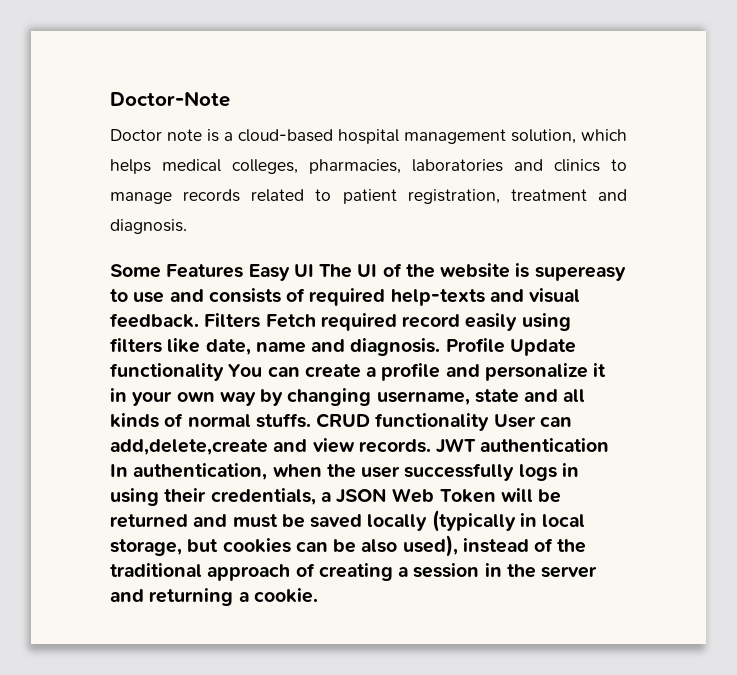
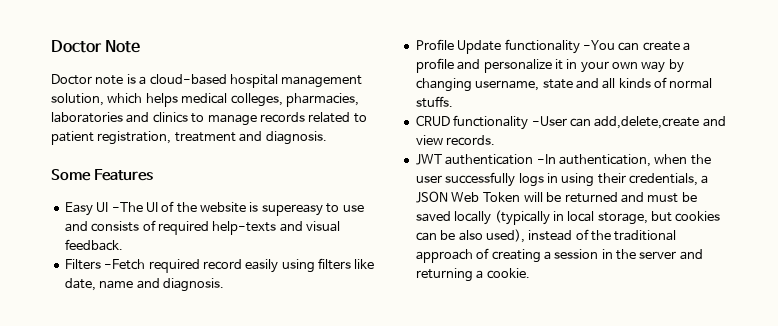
- Doctor-Note
+ Doctor Note
- Some Features Easy UI The UI of the website is supereasy to use and consists of required help-texts and visual feedback. Filters Fetch required record easily using filters like date, name and diagnosis. Profile Update functionality You can create a profile and personalize it in your own way by changing username, state and all kinds of normal stuffs. CRUD functionality User can add,delete,create and view records. JWT authentication In authentication, when the user successfully logs in using their credentials, a JSON Web Token will be returned and must be saved locally (typically in local storage, but cookies can be also used), instead of the traditional approach of creating a session in the server and returning a cookie.
+ Some Features
+ Easy UI -The UI of the website is supereasy to use and consists of required help-texts and visual feedback.
+ Filters -Fetch required record easily using filters like date, name and diagnosis.
+ Profile Update functionality -You can create a profile and personalize it in your own way by changing username, state and all kinds of normal stuffs.
+ CRUD functionality -User can add,delete,create and view records.
+ JWT authentication -In authentication, when the user successfully logs in using their credentials, a JSON Web Token will be returned and must be saved locally (typically in local storage, but cookies can be also used), instead of the traditional approach of creating a session in the server and returning a cookie.

